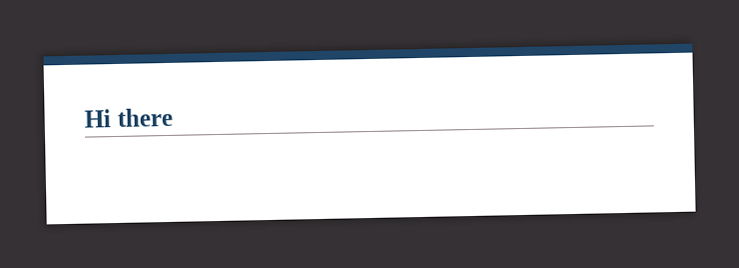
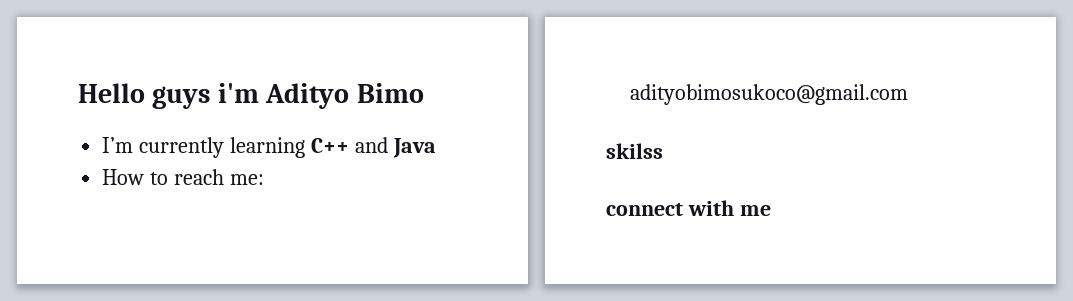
- Hi there
+ Hello guys i'm Adityo Bimo
+ I’m currently learning C++ and Java
+ How to reach me: adityobimosukoco@gmail.com
+ skilss
+ connect with me

